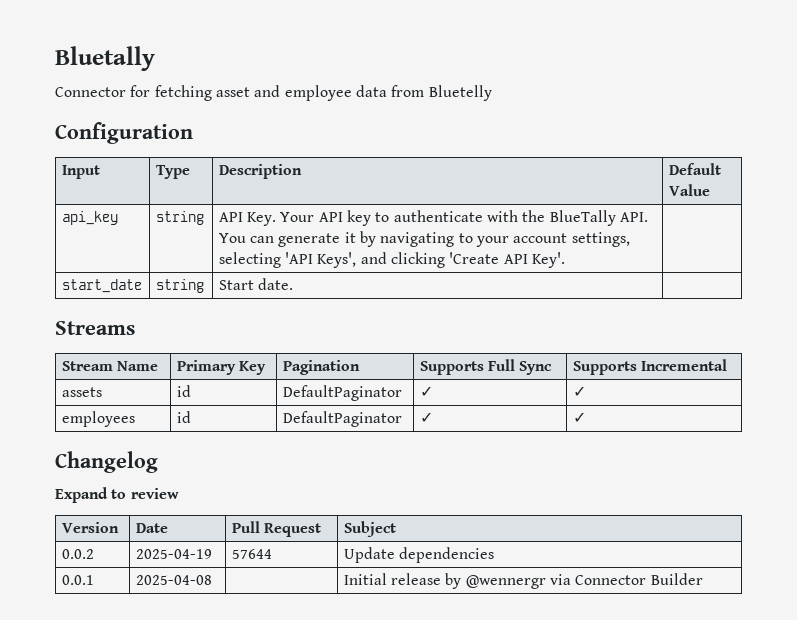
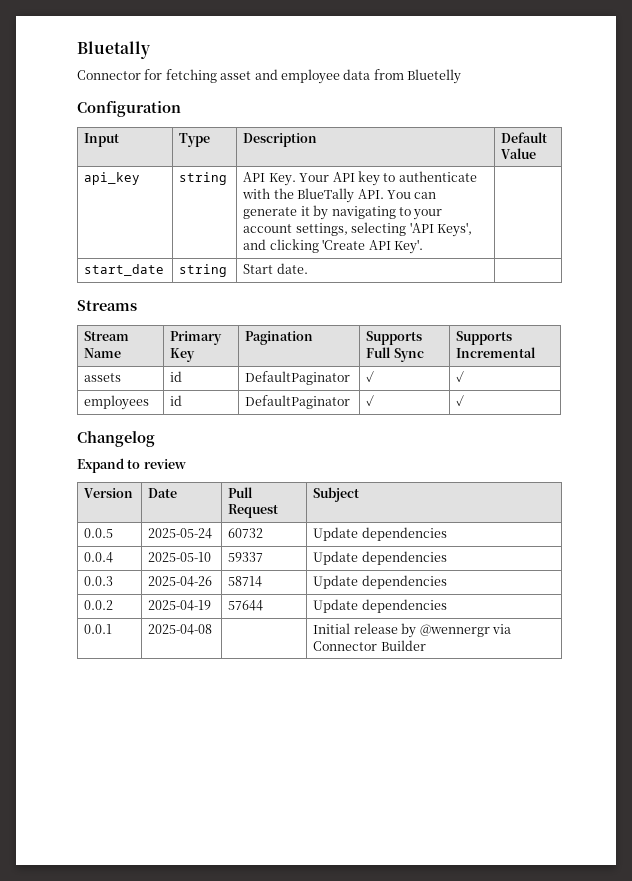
+ 0.0.5 | 2025-05-24 | 60732 | Update dependencies
+ 0.0.4 | 2025-05-10 | 59337 | Update dependencies
+ 0.0.3 | 2025-04-26 | 58714 | Update dependencies

